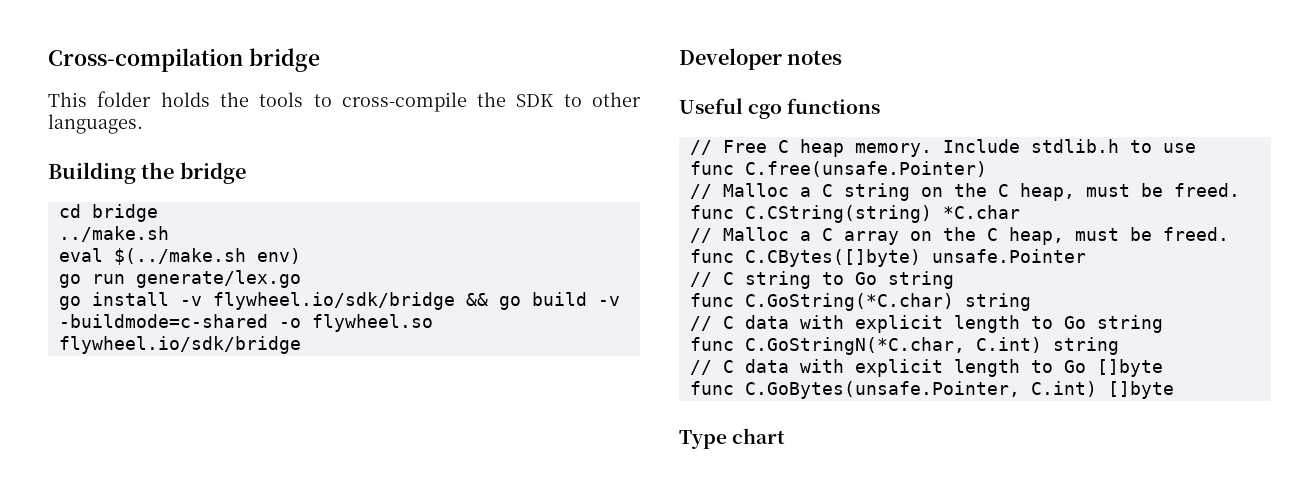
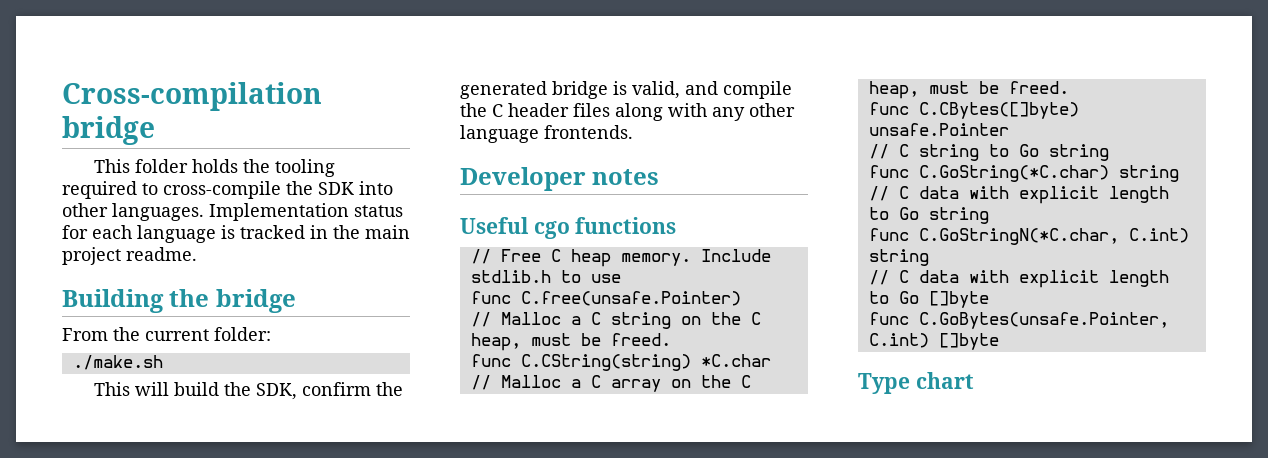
- This folder holds the tools to cross-compile the SDK to other languages.
+ This folder holds the tooling required to cross-compile the SDK into other languages. Implementation status for each language is tracked in the main project readme.
  Building the bridge
- cd bridge
- ../make.sh
- eval $(../make.sh env)
- go run generate/lex.go
- go install -v flywheel.io/sdk/bridge && go build -v -buildmode=c-shared -o flywheel.so flywheel.io/sdk/bridge
+ From the current folder:
+ ./make.sh
+ This will build the SDK, confirm the generated bridge is valid, and compile the C header files along with any other language frontends.

